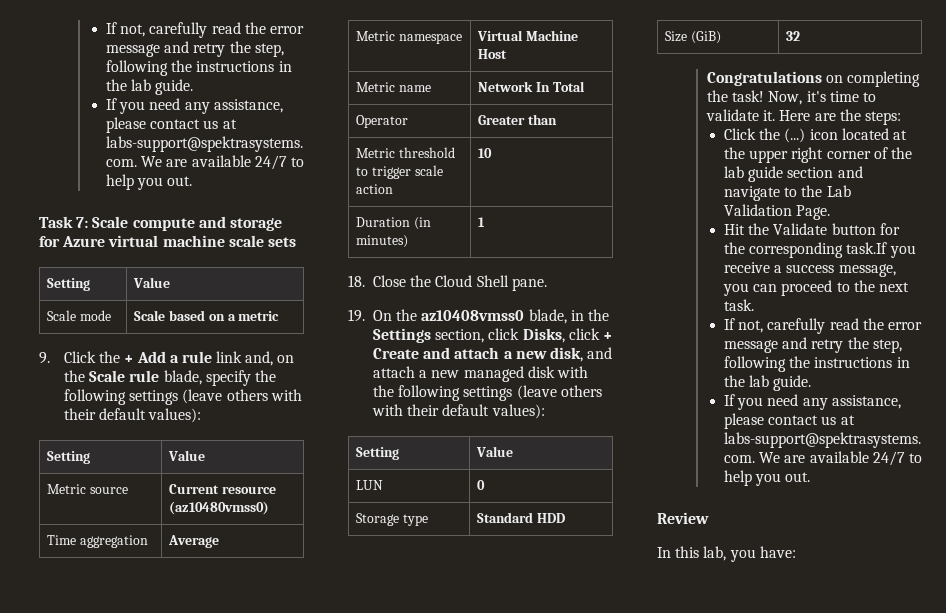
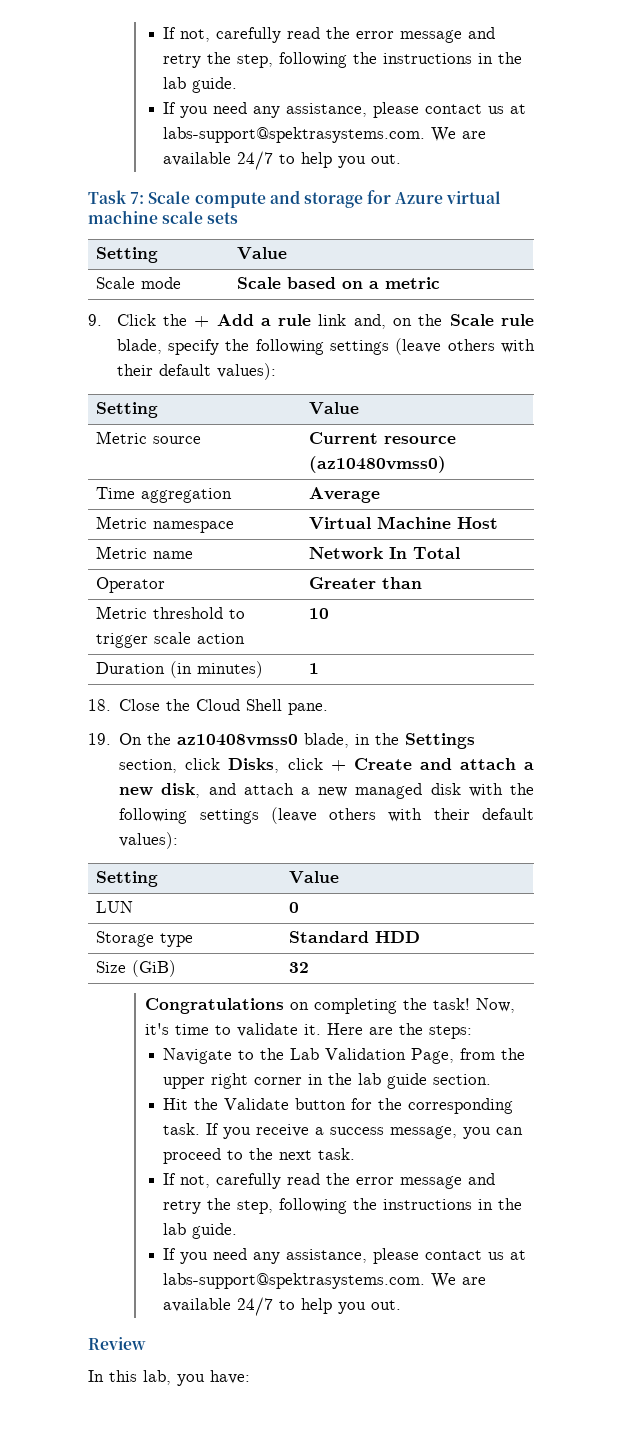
- Click the (...) icon located at the upper right corner of the lab guide section and navigate to the Lab Validation Page.
+ Navigate to the Lab Validation Page, from the upper right corner in the lab guide section.
- Hit the Validate button for the corresponding task.If you receive a success message, you can proceed to the next task.
+ Hit the Validate button for the corresponding task. If you receive a success message, you can proceed to the next task.

